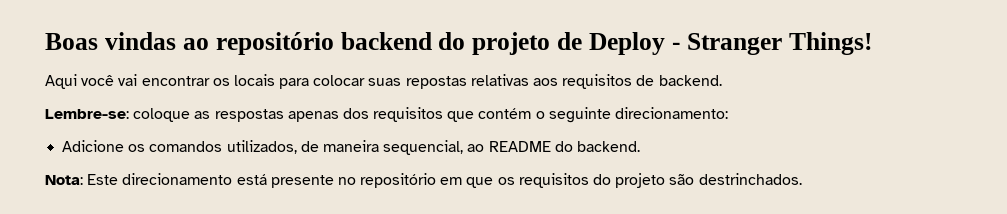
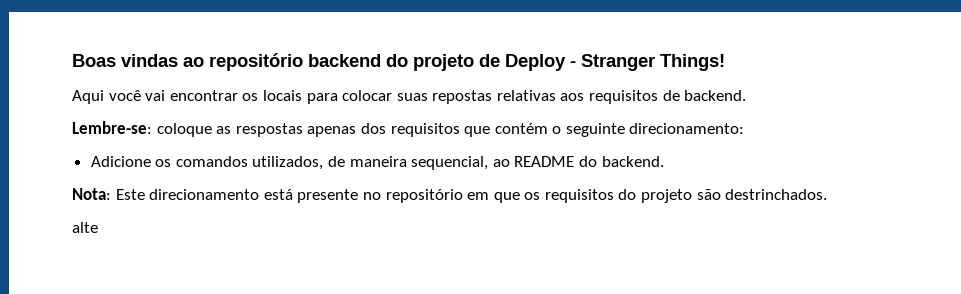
+ alte

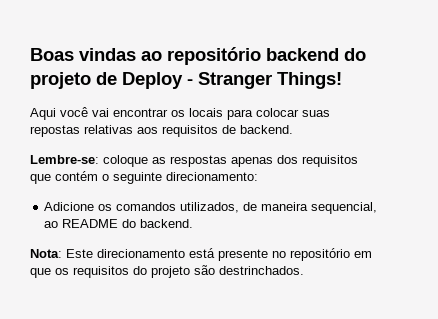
- alte

